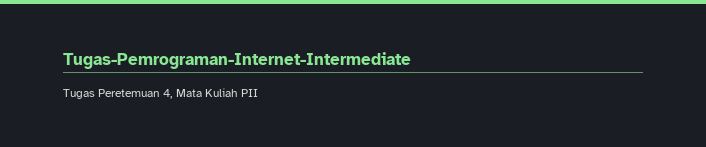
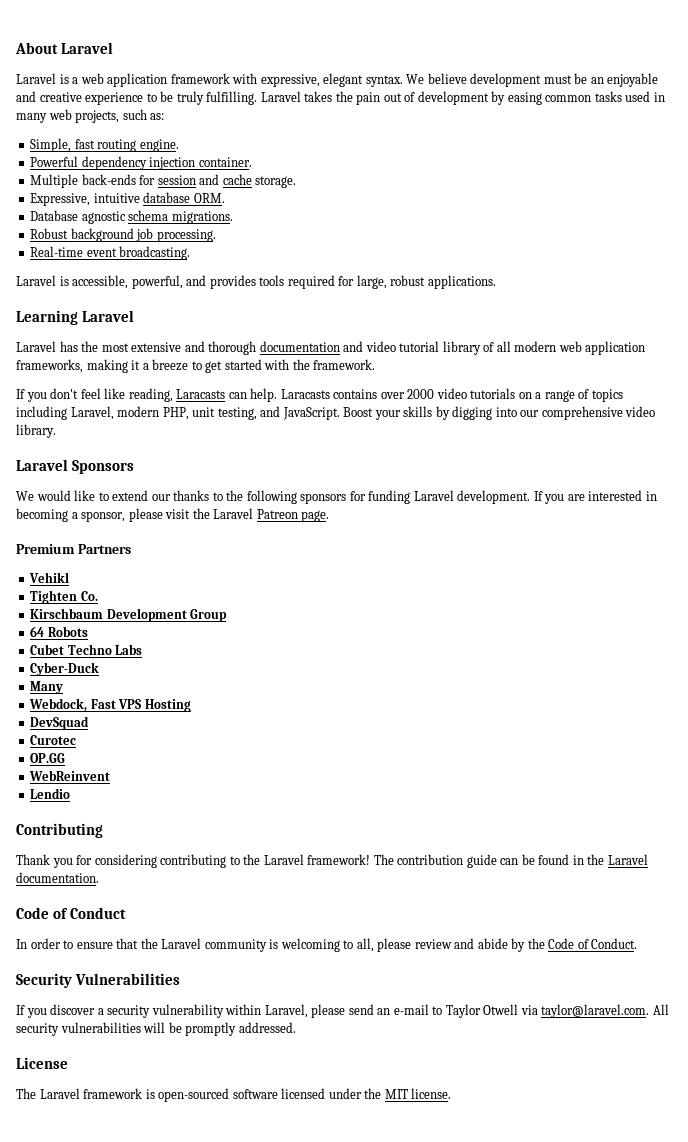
- Tugas-Pemrograman-Internet-Intermediate
- Tugas Peretemuan 4, Mata Kuliah PII
+ About Laravel
+ Laravel is a web application framework with expressive, elegant syntax. We believe development must be an enjoyable and creative experience to be truly fulfilling. Laravel takes the pain out of development by easing common tasks used in many web projects, such as:
+ Simple, fast routing engine.
+ Powerful dependency injection container.
+ Multiple back-ends for session and cache storage.
+ Expressive, intuitive database ORM.
+ Database agnostic schema migrations.
+ Robust background job processing.
+ Real-time event broadcasting.
+ Laravel is accessible, powerful, and provides tools required for large, robust applications.
+ Learning Laravel
+ Laravel has the most extensive and thorough documentation and video tutorial library of all modern web application frameworks, making it a breeze to get started with the framework.
+ If you don't feel like reading, Laracasts can help. Laracasts contains over 2000 video tutorials on a range of topics including Laravel, modern PHP, unit testing, and JavaScript. Boost your skills by digging into our comprehensive video library.
+ Laravel Sponsors
+ We would like to extend our thanks to the following sponsors for funding Laravel development. If you are interested in becoming a sponsor, please visit the Laravel Patreon page.
+ Premium Partners
+ Vehikl
+ Tighten Co.
+ Kirschbaum Development Group
+ 64 Robots
+ Cubet Techno Labs
+ Cyber-Duck
+ Many
+ Webdock, Fast VPS Hosting
+ DevSquad
+ Curotec
+ OP.GG
+ WebReinvent
+ Lendio
+ Contributing
+ Thank you for considering contributing to the Laravel framework! The contribution guide can be found in the Laravel documentation.
+ Code of Conduct
+ In order to ensure that the Laravel community is welcoming to all, please review and abide by the Code of Conduct.
+ Security Vulnerabilities
+ If you discover a security vulnerability within Laravel, please send an e-mail to Taylor Otwell via taylor@laravel.com. All security vulnerabilities will be promptly addressed.
+ License
+ The Laravel framework is open-sourced software licensed under the MIT license.

